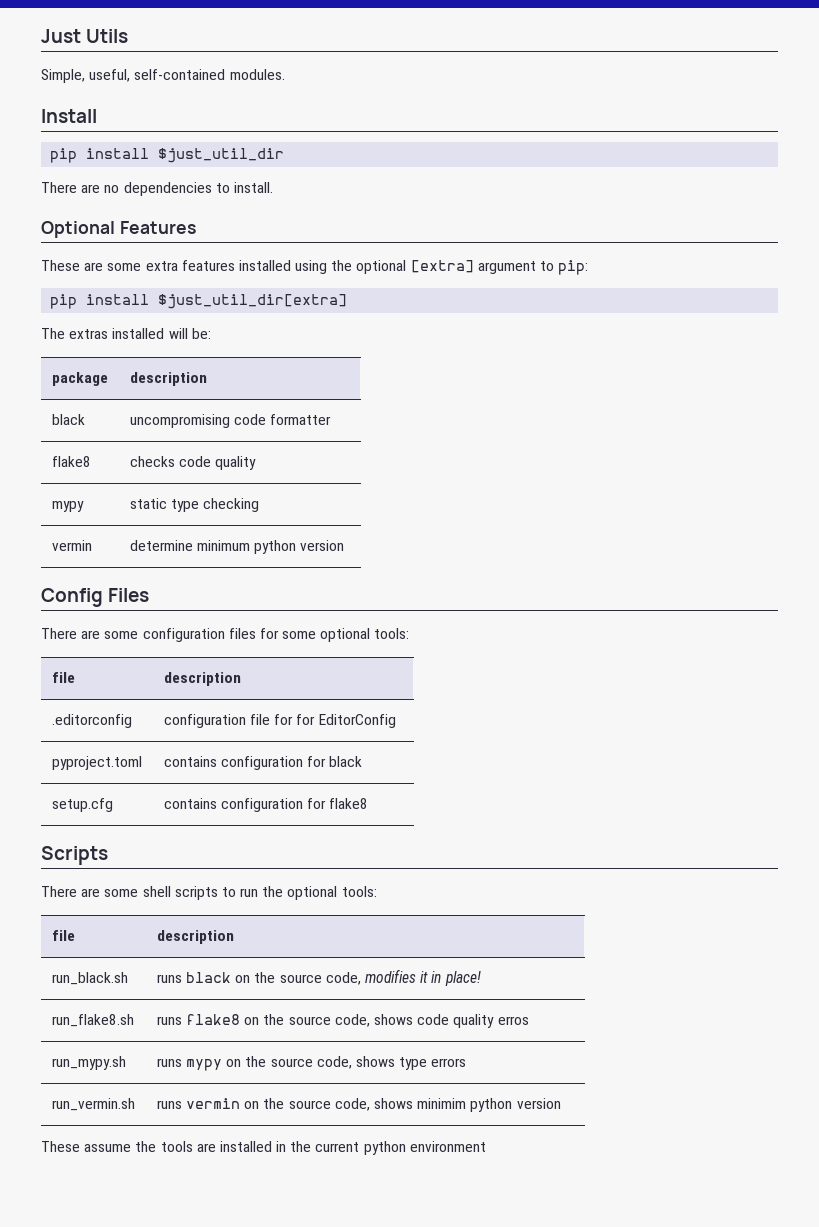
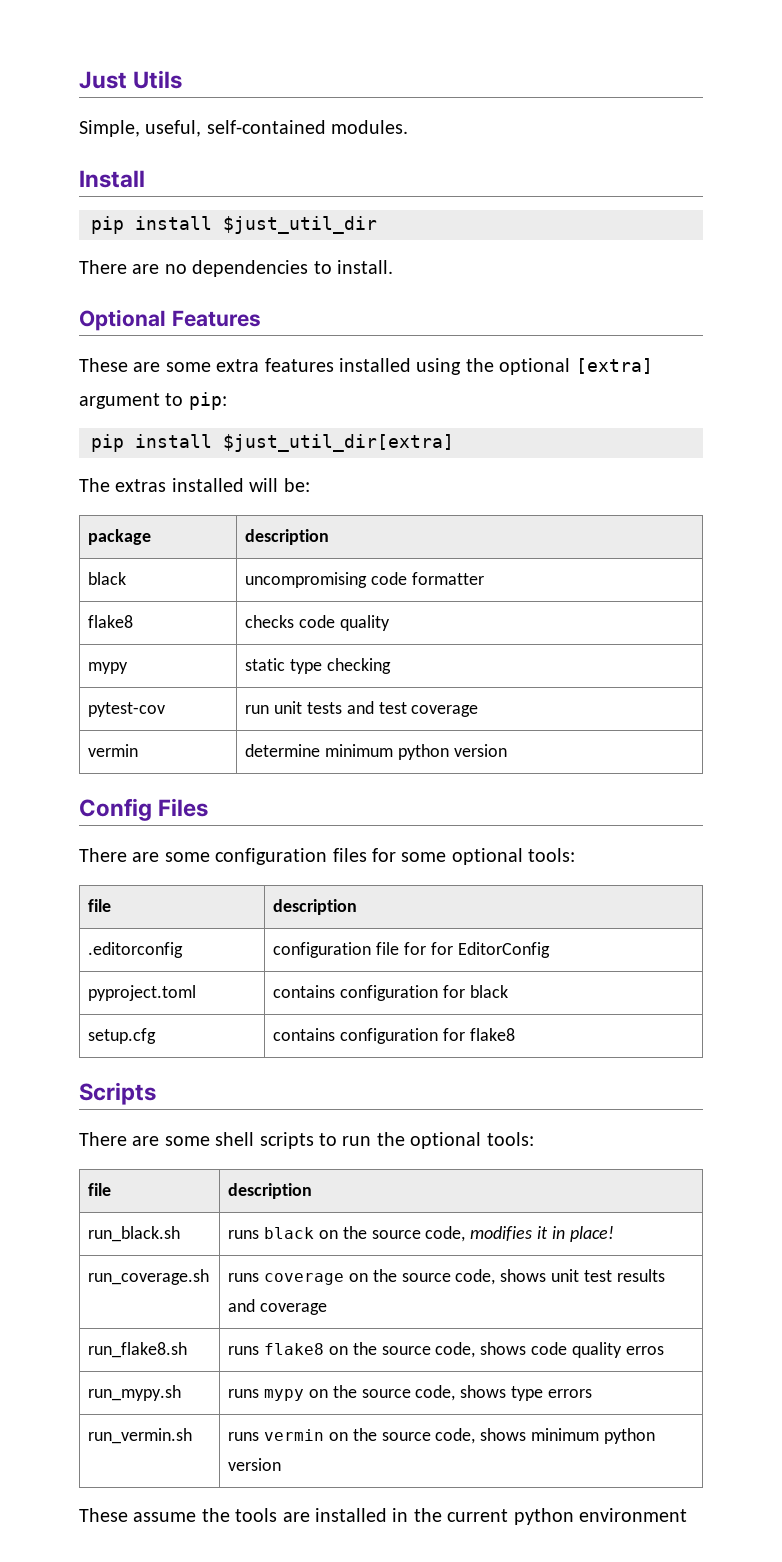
+ pytest-cov | run unit tests and test coverage
+ run_coverage.sh | runs coverage on the source code, shows unit test results and coverage
- run_vermin.sh | runs vermin on the source code, shows minimim python version
+ run_vermin.sh | runs vermin on the source code, shows minimum python version

